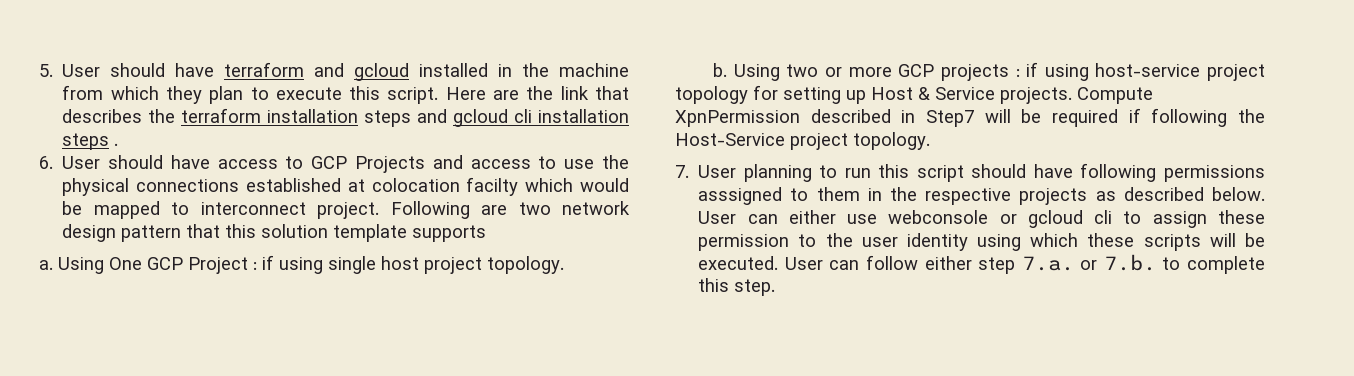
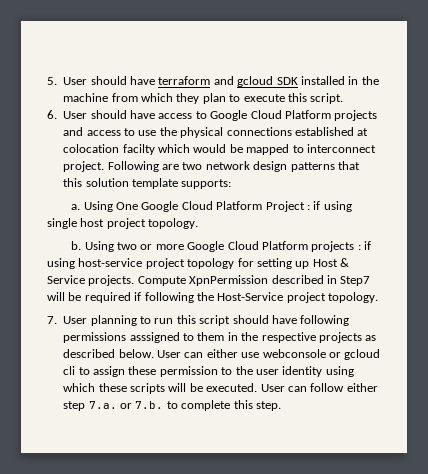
- 5. User should have terraform and gcloud installed in the machine from which they plan to execute this script. Here are the link that describes the terraform installation steps and gcloud cli installation steps .
+ 5. User should have terraform and gcloud SDK installed in the machine from which they plan to execute this script.
- 6. User should have access to GCP Projects and access to use the physical connections established at colocation facilty which would be mapped to interconnect project.
+ 6. User should have access to Google Cloud Platform projects and access to use the physical connections established at colocation facilty which would be mapped to interconnect project.
- Following are two network design pattern that this solution template supports
+ Following are two network design patterns that this solution template supports:
- Using One GCP Project : if using single host project topology.
+ Using One Google Cloud Platform Project : if using single host project topology.
- Using two or more GCP projects : if using host-service project topology for setting up Host & Service projects.
+ Using two or more Google Cloud Platform projects : if using host-service project topology for setting up Host & Service projects.

